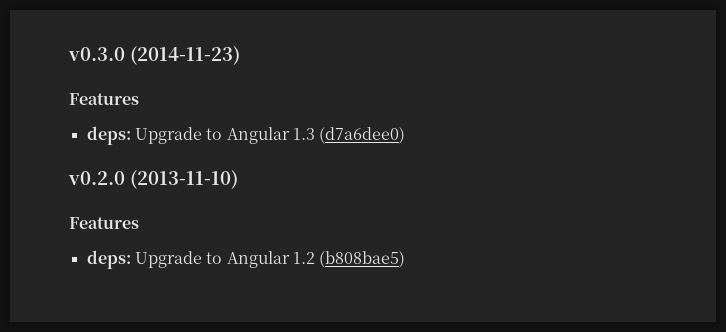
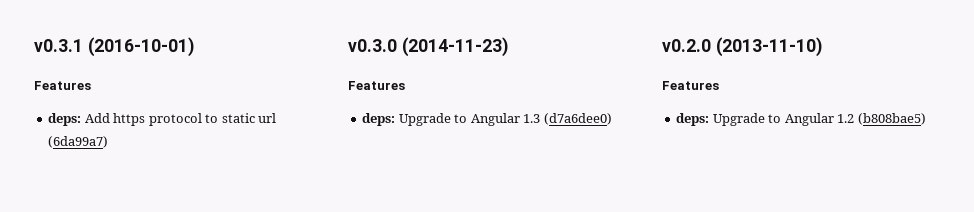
+ v0.3.1 (2016-10-01)
+ Features
+ deps: Add https protocol to static url (6da99a7)

